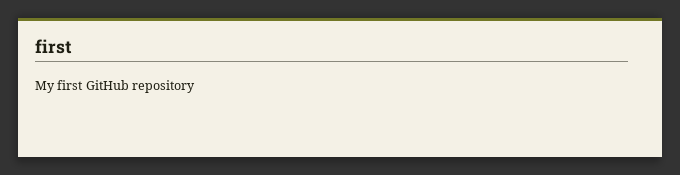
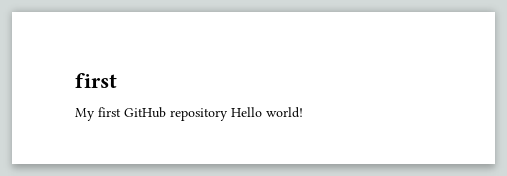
- My first GitHub repository
+ My first GitHub repository Hello world!

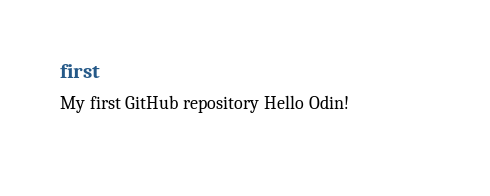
- My first GitHub repository Hello world!
+ My first GitHub repository Hello Odin!

